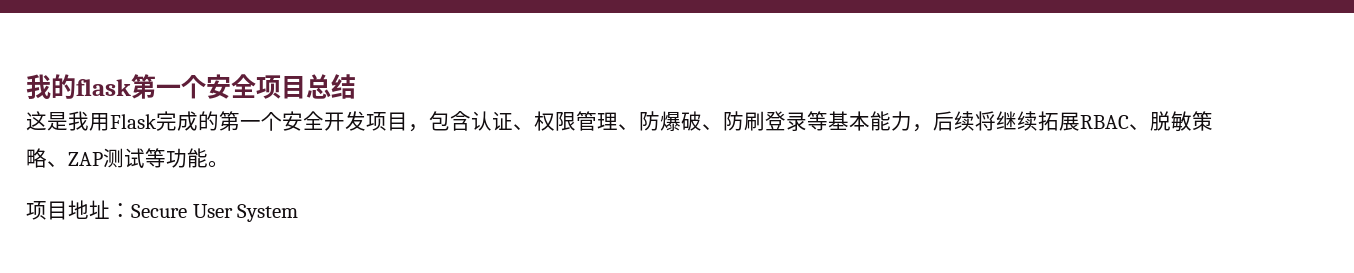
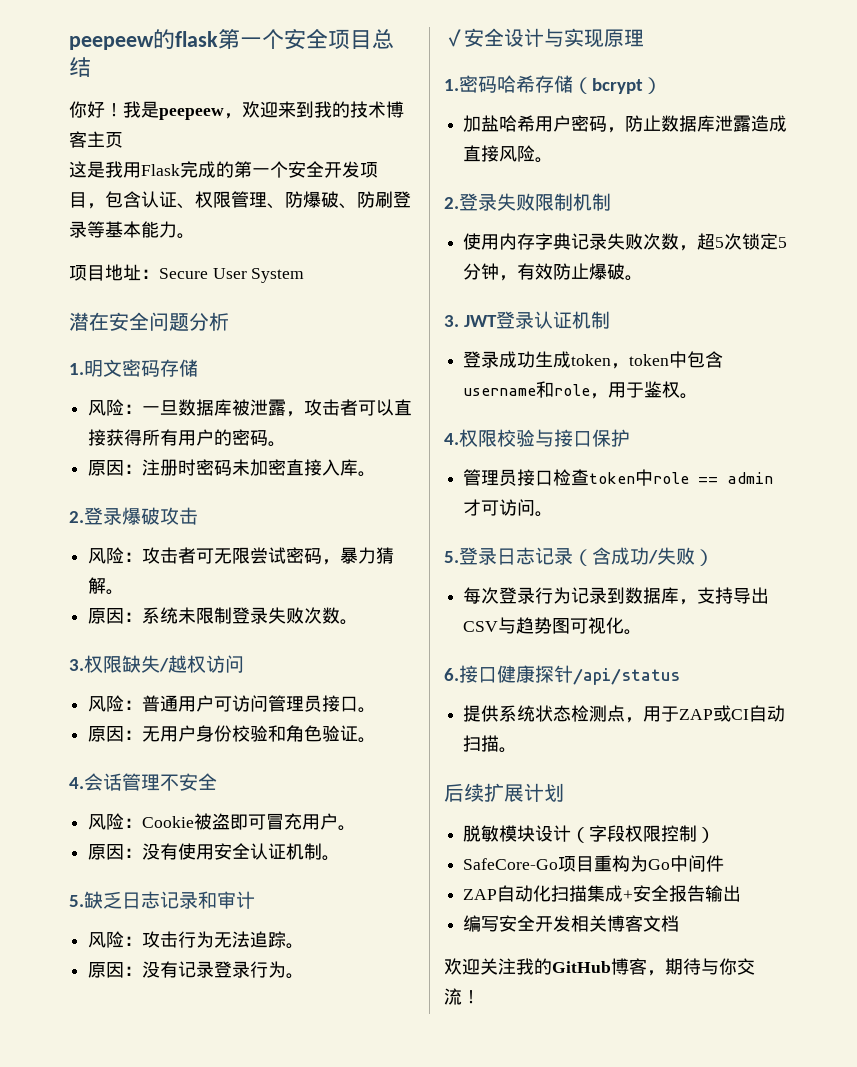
- 我的flask第一个安全项目总结
+ peepeew的flask第一个安全项目总结
+ 你好！我是peepeew，欢迎来到我的技术博客主页
- 这是我用Flask完成的第一个安全开发项目，包含认证、权限管理、防爆破、防刷登录等基本能力，后续将继续拓展RBAC、脱敏策略、ZAP测试等功能。
+ 这是我用Flask完成的第一个安全开发项目，包含认证、权限管理、防爆破、防刷登录等基本能力。
+ 潜在安全问题分析
+ 1.明文密码存储
+ 风险：一旦数据库被泄露，攻击者可以直接获得所有用户的密码。
+ 原因：注册时密码未加密直接入库。
+ 2.登录爆破攻击
+ 风险：攻击者可无限尝试密码，暴力猜解。
+ 原因：系统未限制登录失败次数。
+ 3.权限缺失/越权访问
+ 风险：普通用户可访问管理员接口。
+ 原因：无用户身份校验和角色验证。
+ 4.会话管理不安全
+ 风险：Cookie被盗即可冒充用户。
+ 原因：没有使用安全认证机制。
+ 5.缺乏日志记录和审计
+ 风险：攻击行为无法追踪。
+ 原因：没有记录登录行为。
+ ✓安全设计与实现原理
+ 1.密码哈希存储（bcrypt）
+ 加盐哈希用户密码，防止数据库泄露造成直接风险。
+ 2.登录失败限制机制
+ 使用内存字典记录失败次数，超5次锁定5分钟，有效防止爆破。
+ 3. JWT登录认证机制
+ 登录成功生成token，token中包含username和role，用于鉴权。
+ 4.权限校验与接口保护
+ 管理员接口检查token中role == admin才可访问。
+ 5.登录日志记录（含成功/失败）
+ 每次登录行为记录到数据库，支持导出CSV与趋势图可视化。
+ 6.接口健康探针/api/status
+ 提供系统状态检测点，用于ZAP或CI自动扫描。
+ 后续扩展计划
+ 脱敏模块设计（字段权限控制）
+ SafeCore-Go项目重构为Go中间件
+ ZAP自动化扫描集成+安全报告输出
+ 编写安全开发相关博客文档
+ 欢迎关注我的GitHub博客，期待与你交流！

